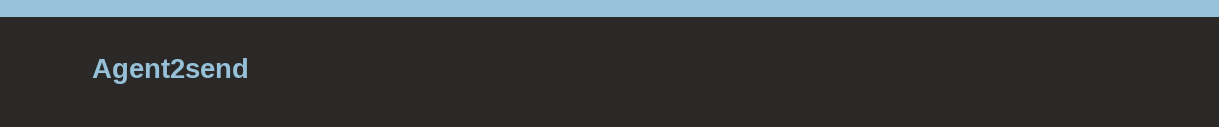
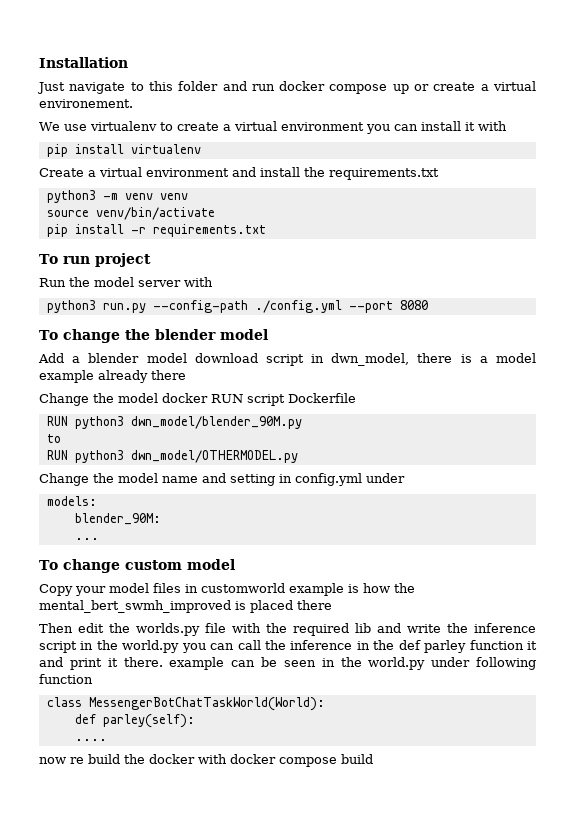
- Agent2send
+ Installation
+ Just navigate to this folder and run docker compose up or create a virtual environement.
+ We use virtualenv to create a virtual environment you can install it with
+ pip install virtualenv
+ Create a virtual environment and install the requirements.txt
+ python3 -m venv venv
+ source venv/bin/activate
+ pip install -r requirements.txt
+ To run project
+ Run the model server with
+ python3 run.py --config-path ./config.yml --port 8080
+ To change the blender model
+ Add a blender model download script in dwn_model, there is a model example already there
+ Change the model docker RUN script Dockerfile
+ RUN python3 dwn_model/blender_90M.py
+ to
+ RUN python3 dwn_model/OTHERMODEL.py
+ Change the model name and setting in config.yml under
+ models:
+ blender_90M:
+ ...
+ To change custom model
+ Copy your model files in customworld example is how the mental_bert_swmh_improved is placed there
+ Then edit the worlds.py file with the required lib and write the inference script in the world.py you can call the inference in the def parley function it and print it there. example can be seen in the world.py under following function
+ class MessengerBotChatTaskWorld(World):
+ def parley(self):
+ ....
+ now re build the docker with docker compose build

